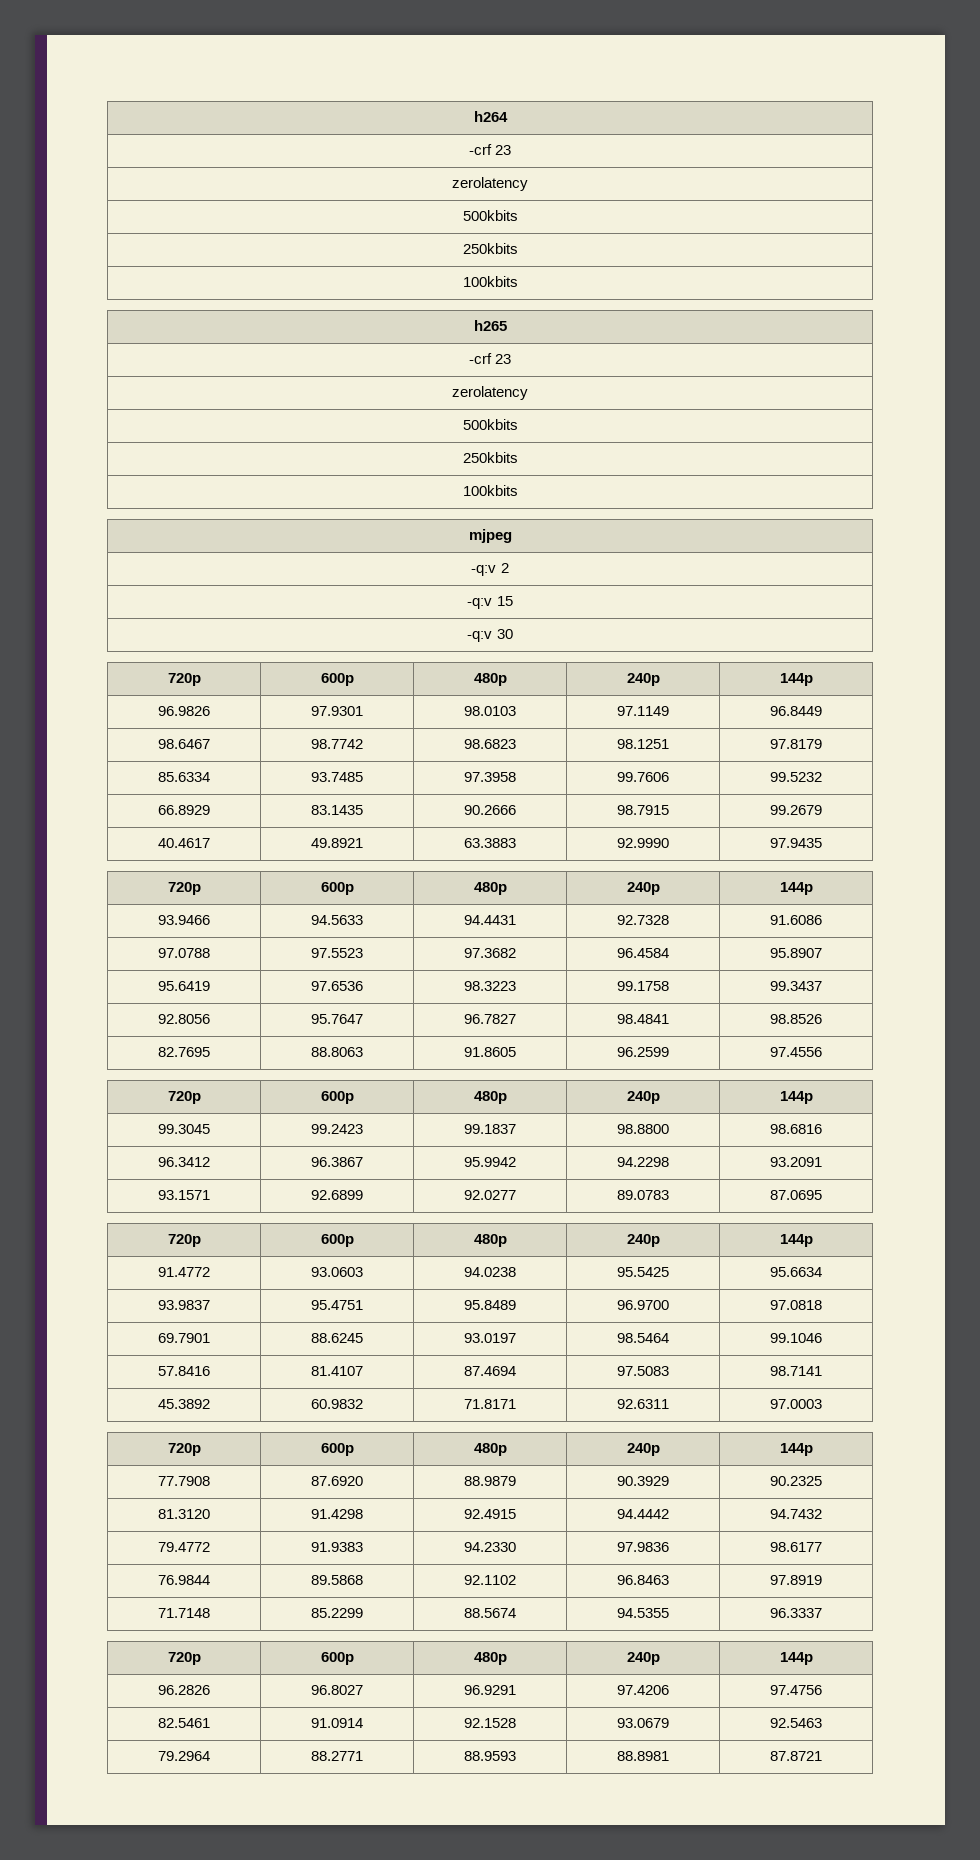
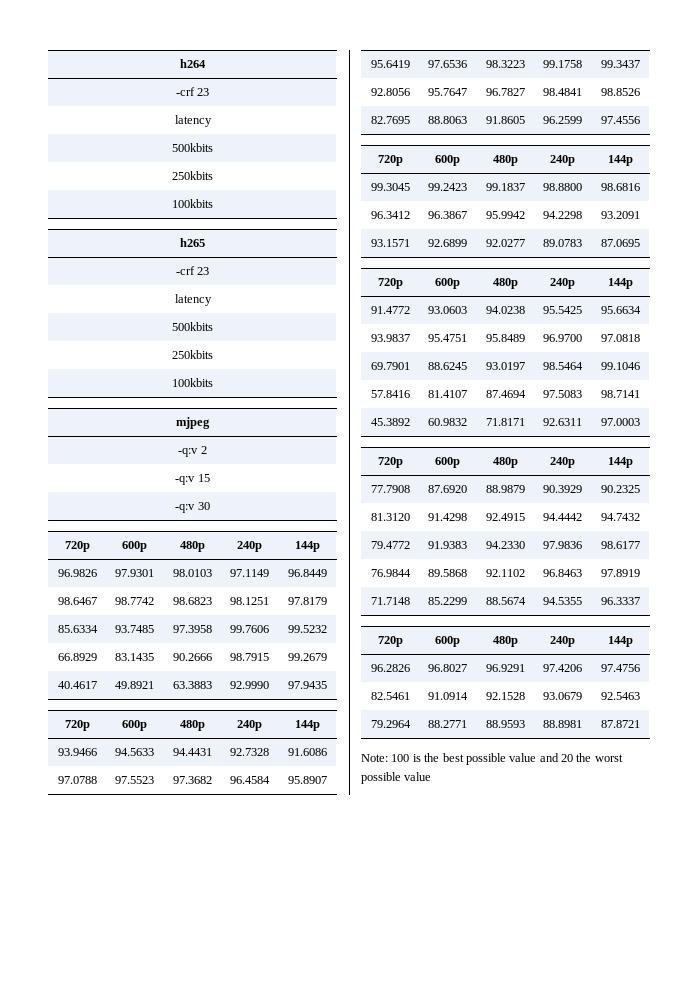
  h264
  -crf 23
- zerolatency
+ latency
  h265
  -crf 23
- zerolatency
+ latency
+ Note: 100 is the best possible value and 20 the worst possible value

